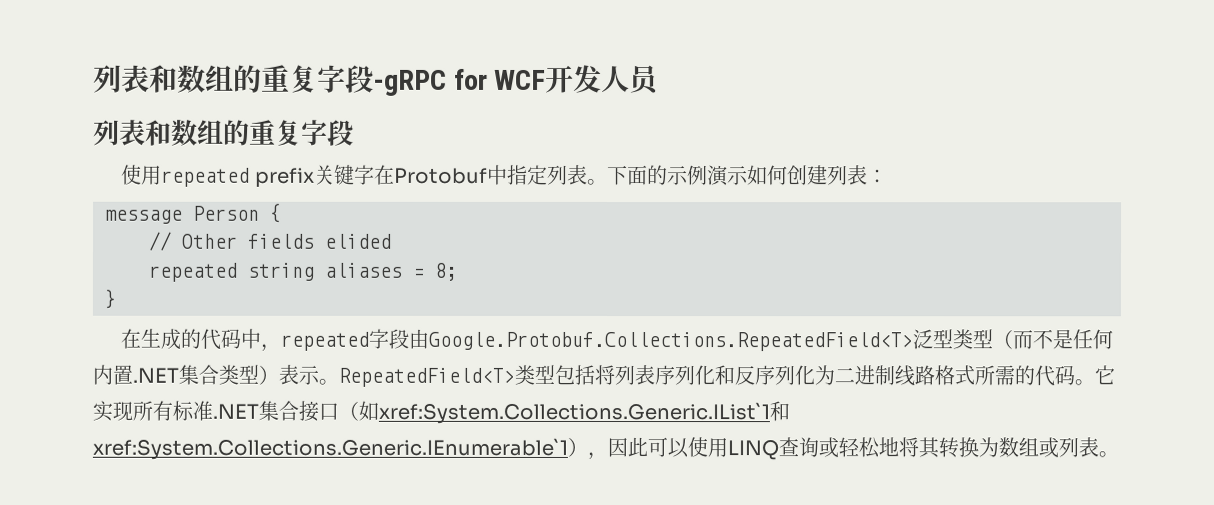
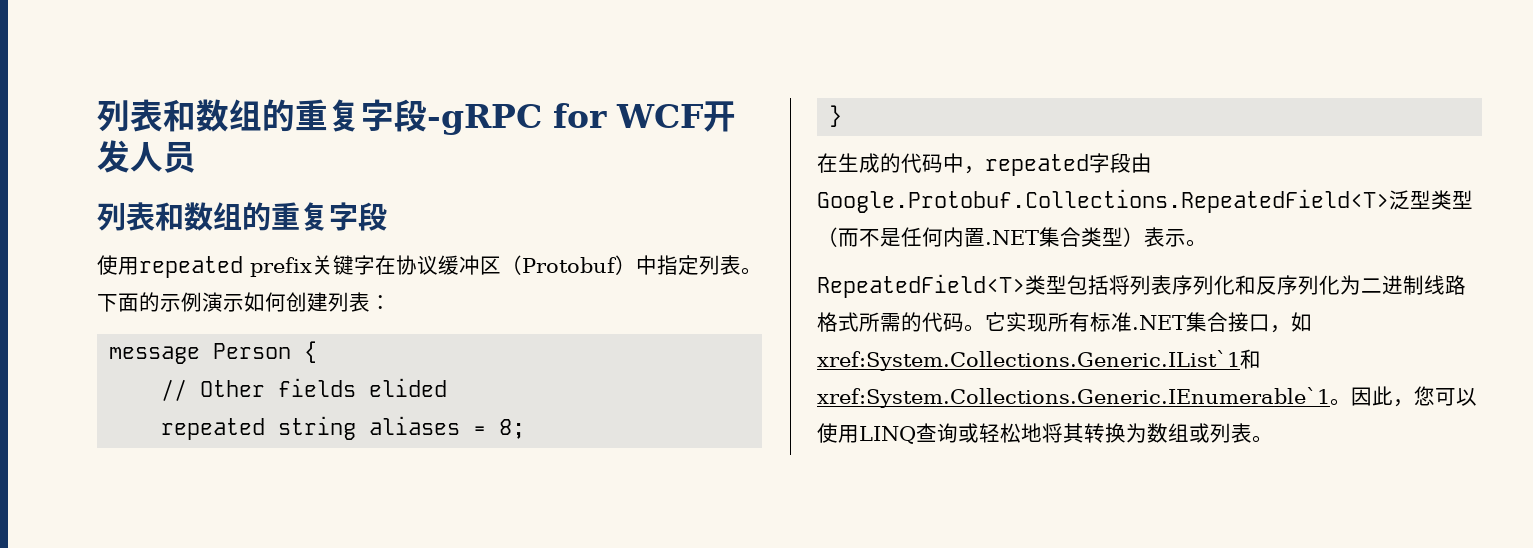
- 使用repeated prefix关键字在Protobuf中指定列表。
+ 使用repeated prefix关键字在协议缓冲区（Protobuf）中指定列表。
- 在生成的代码中，repeated字段由Google.Protobuf.Collections.RepeatedField<T>泛型类型（而不是任何内置.NET集合类型）表示。RepeatedField<T>类型包括将列表序列化和反序列化为二进制线路格式所需的代码。
+ 在生成的代码中，repeated字段由Google.Protobuf.Collections.RepeatedField<T>泛型类型（而不是任何内置.NET集合类型）表示。
+ RepeatedField<T>类型包括将列表序列化和反序列化为二进制线路格式所需的代码。
- 它实现所有标准.NET集合接口（如xref:System.Collections.Generic.IList`1和xref:System.Collections.Generic.IEnumerable`1），因此可以使用LINQ查询或轻松地将其转换为数组或列表。
+ 它实现所有标准.NET集合接口，如xref:System.Collections.Generic.IList`1和xref:System.Collections.Generic.IEnumerable`1。因此，您可以使用LINQ查询或轻松地将其转换为数组或列表。

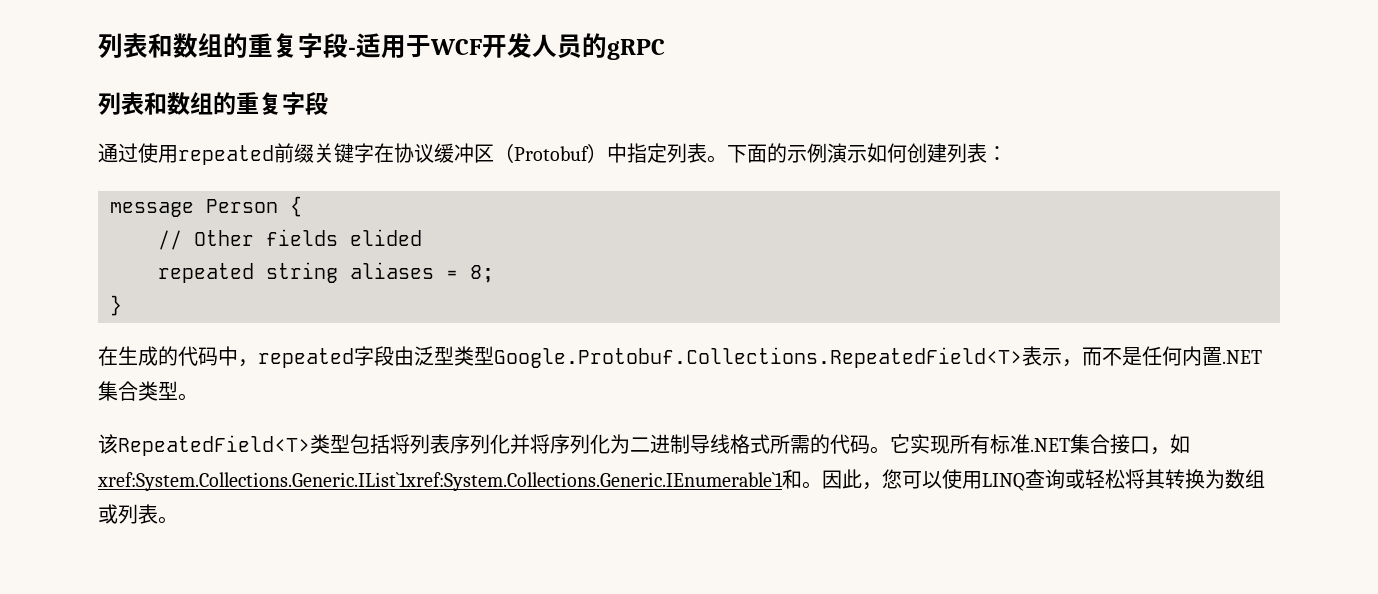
- 列表和数组的重复字段-gRPC for WCF开发人员
+ 列表和数组的重复字段-适用于WCF开发人员的gRPC
- 使用repeated prefix关键字在协议缓冲区（Protobuf）中指定列表。
+ 通过使用repeated前缀关键字在协议缓冲区（Protobuf）中指定列表。
- 在生成的代码中，repeated字段由Google.Protobuf.Collections.RepeatedField<T>泛型类型（而不是任何内置.NET集合类型）表示。
+ 在生成的代码中，repeated字段由泛型类型Google.Protobuf.Collections.RepeatedField<T>表示，而不是任何内置.NET集合类型。
- RepeatedField<T>类型包括将列表序列化和反序列化为二进制线路格式所需的代码。
+ 该RepeatedField<T>类型包括将列表序列化并将序列化为二进制导线格式所需的代码。
- 它实现所有标准.NET集合接口，如xref:System.Collections.Generic.IList`1和xref:System.Collections.Generic.IEnumerable`1。
+ 它实现所有标准.NET集合接口，如xref:System.Collections.Generic.IList`1xref:System.Collections.Generic.IEnumerable`1和。
- 因此，您可以使用LINQ查询或轻松地将其转换为数组或列表。
+ 因此，您可以使用LINQ查询或轻松将其转换为数组或列表。

